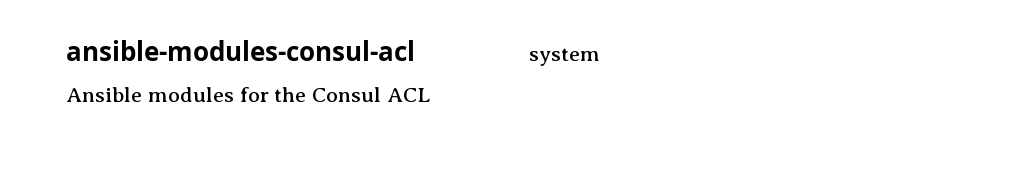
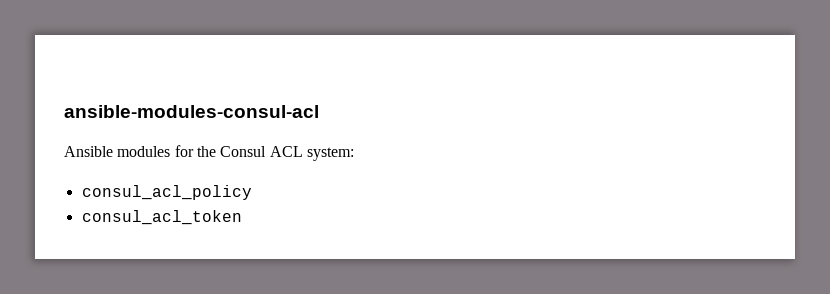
- Ansible modules for the Consul ACL system
+ Ansible modules for the Consul ACL system:
+ consul_acl_policy
+ consul_acl_token

